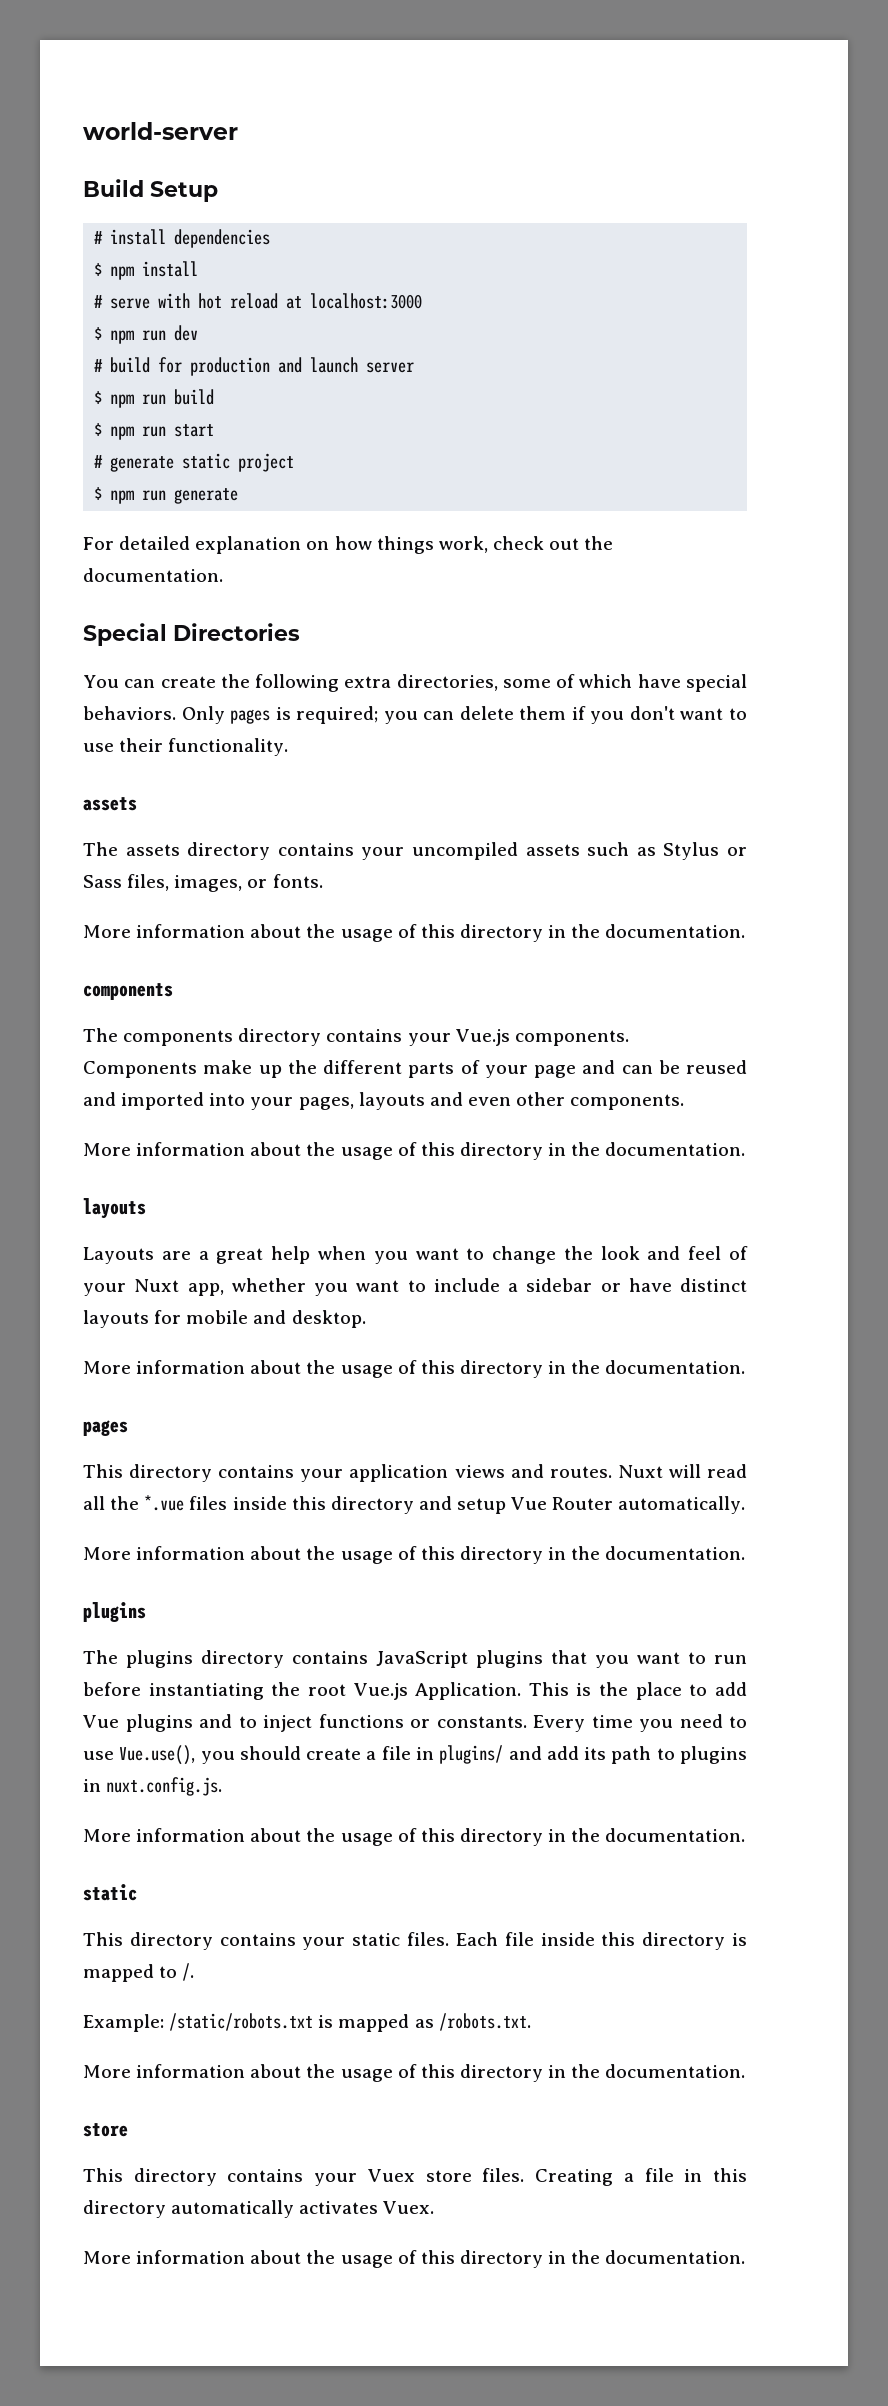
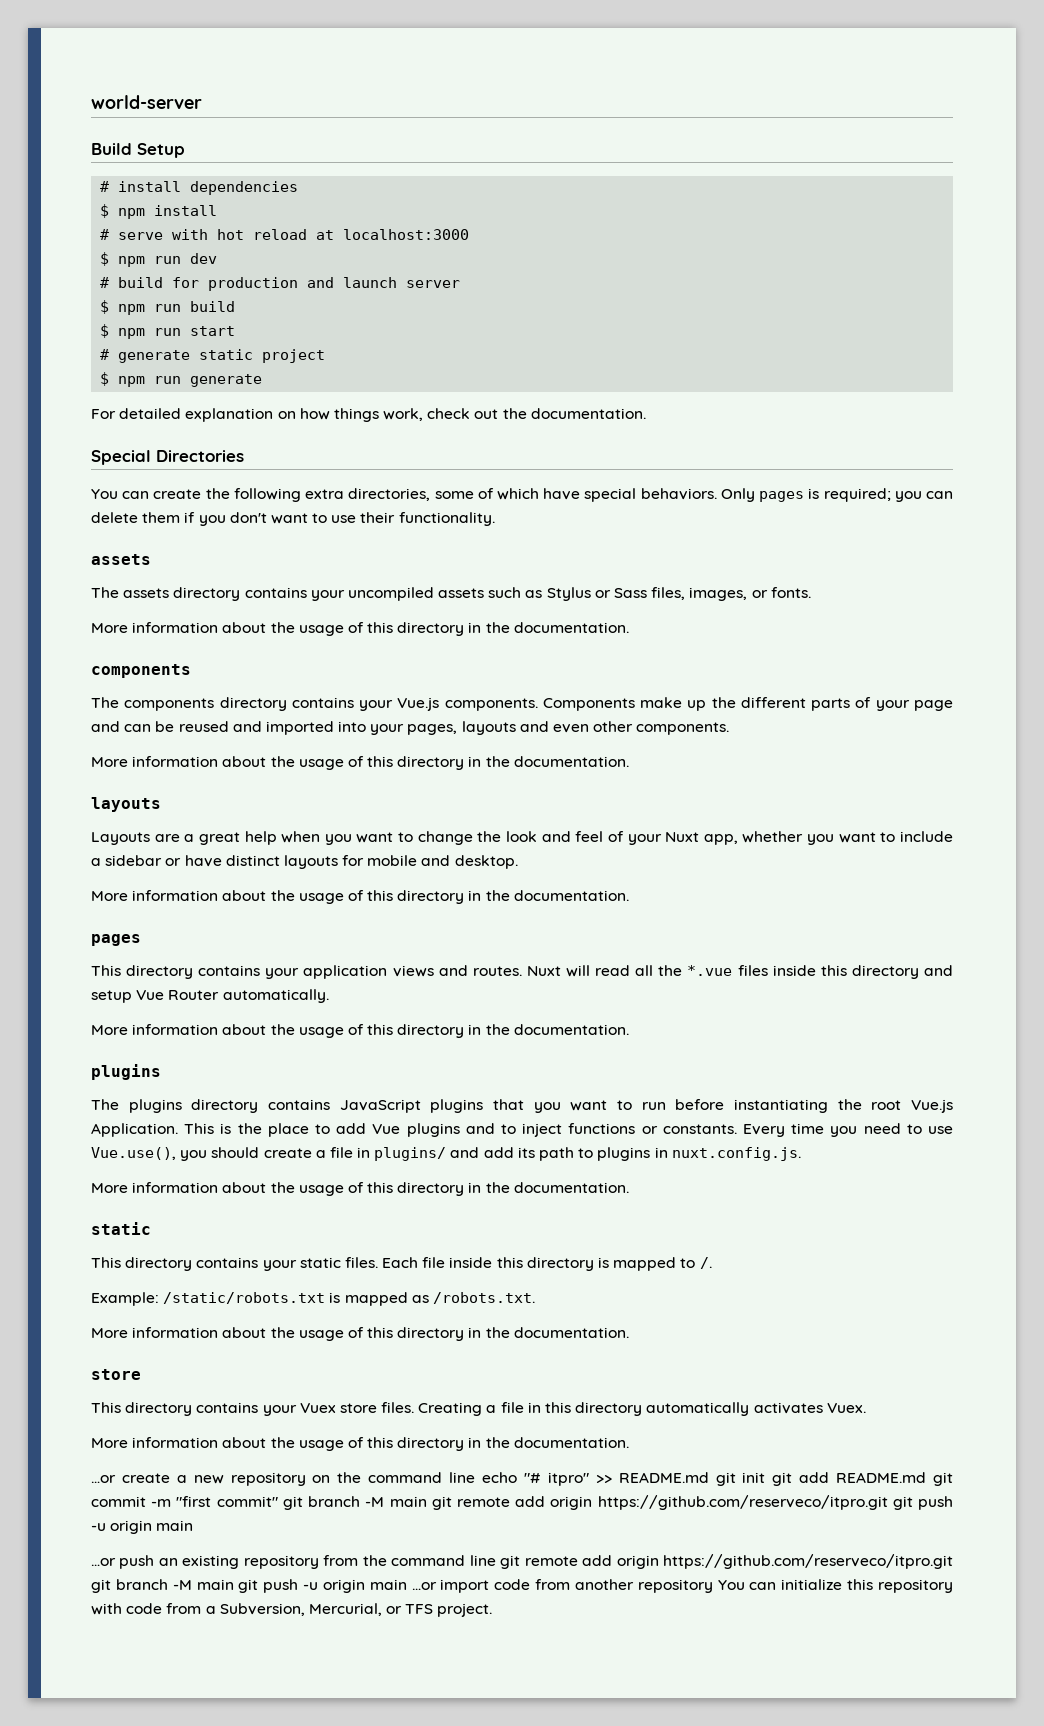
+ …or create a new repository on the command line echo "# itpro" >> README.md git init git add README.md git commit -m "first commit" git branch -M main git remote add origin https://github.com/reserveco/itpro.git git push -u origin main
+ …or push an existing repository from the command line git remote add origin https://github.com/reserveco/itpro.git git branch -M main git push -u origin main …or import code from another repository You can initialize this repository with code from a Subversion, Mercurial, or TFS project.

